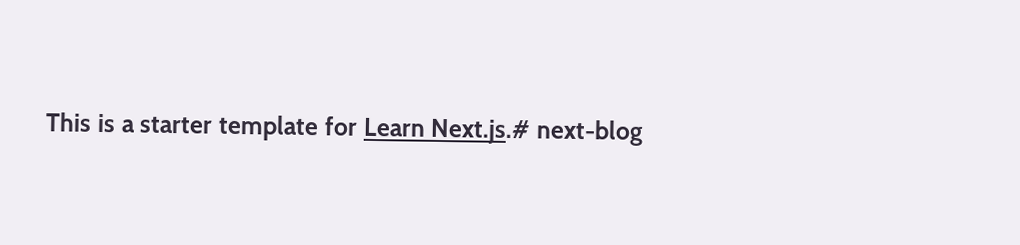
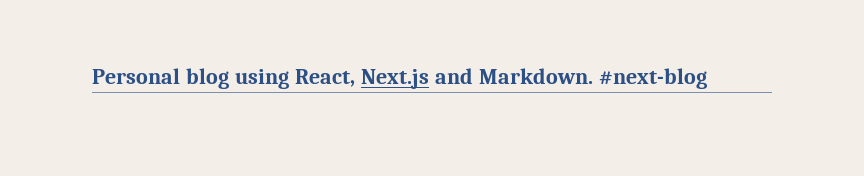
- This is a starter template for Learn Next.js.# next-blog
+ Personal blog using React, Next.js and Markdown. #next-blog

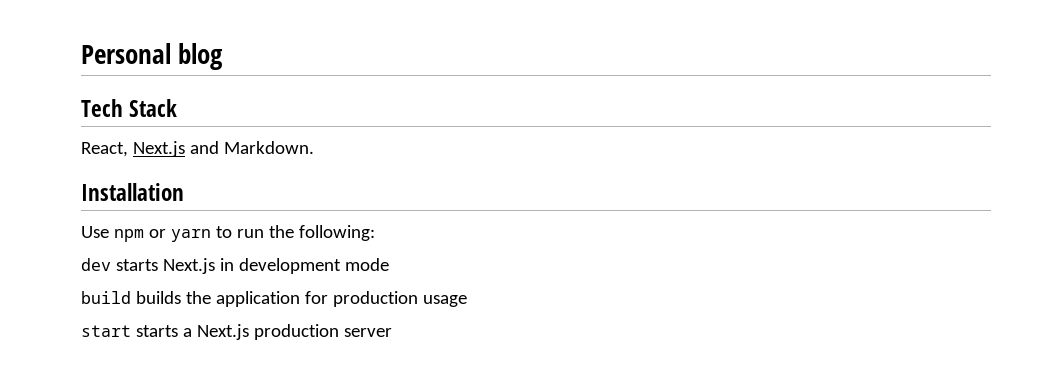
- Personal blog using React, Next.js and Markdown. #next-blog
+ Personal blog
+ Tech Stack
+ React, Next.js and Markdown.
+ Installation
+ Use npm or yarn to run the following:
+ dev starts Next.js in development mode
+ build builds the application for production usage
+ start starts a Next.js production server

